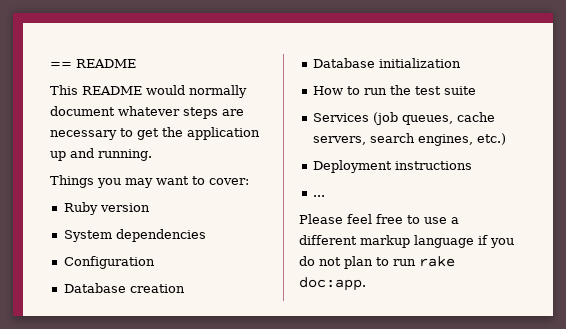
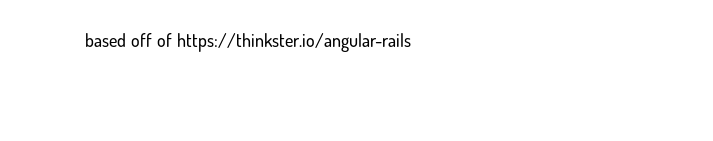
- == README
- This README would normally document whatever steps are necessary to get the application up and running.
- Things you may want to cover:
- Ruby version
- System dependencies
- Configuration
- Database creation
- Database initialization
- How to run the test suite
- Services (job queues, cache servers, search engines, etc.)
- Deployment instructions
- ...
- Please feel free to use a different markup language if you do not plan to run rake doc:app.
+ based off of https://thinkster.io/angular-rails

